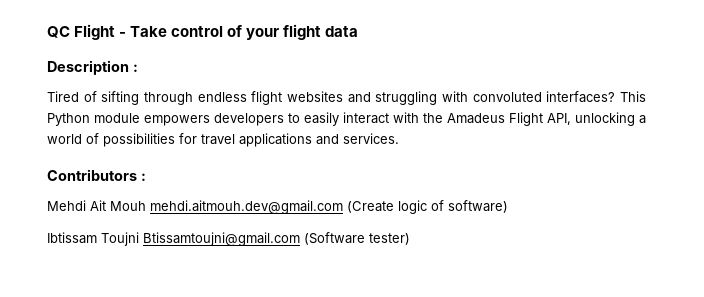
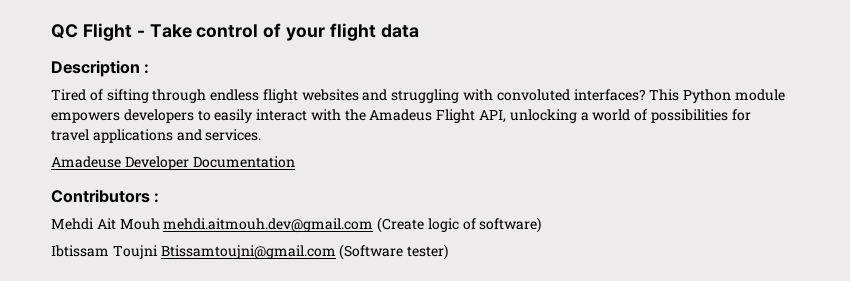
+ Amadeuse Developer Documentation

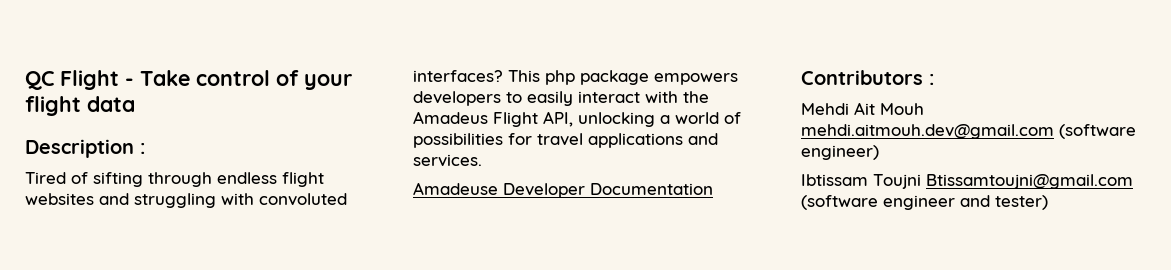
- This Python module empowers developers to easily interact with the Amadeus Flight API, unlocking a world of possibilities for travel applications and services.
+ This php package empowers developers to easily interact with the Amadeus Flight API, unlocking a world of possibilities for travel applications and services.
- Mehdi Ait Mouh mehdi.aitmouh.dev@gmail.com (Create logic of software)
+ Mehdi Ait Mouh mehdi.aitmouh.dev@gmail.com (software engineer)
- Ibtissam Toujni Btissamtoujni@gmail.com (Software tester)
+ Ibtissam Toujni Btissamtoujni@gmail.com (software engineer and tester)

